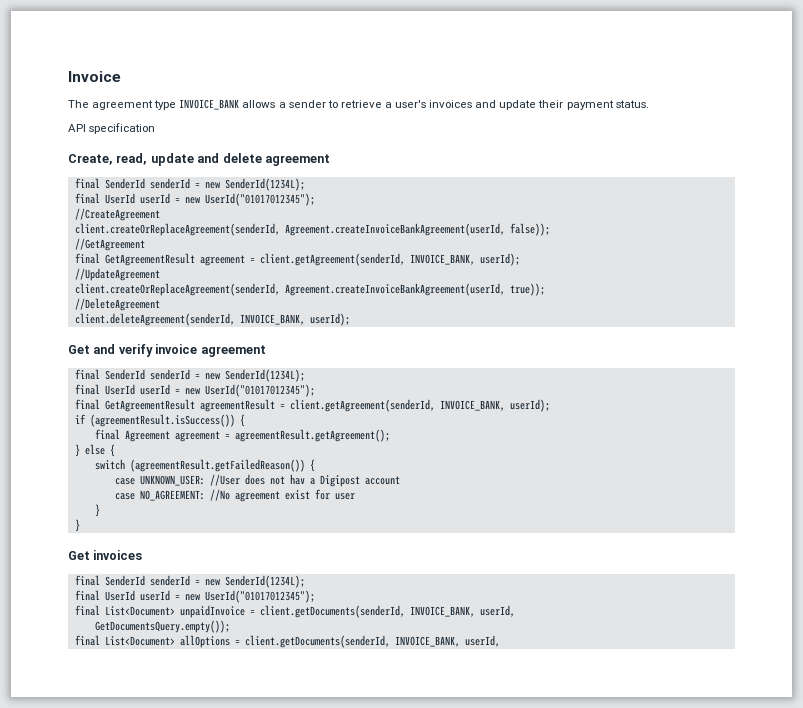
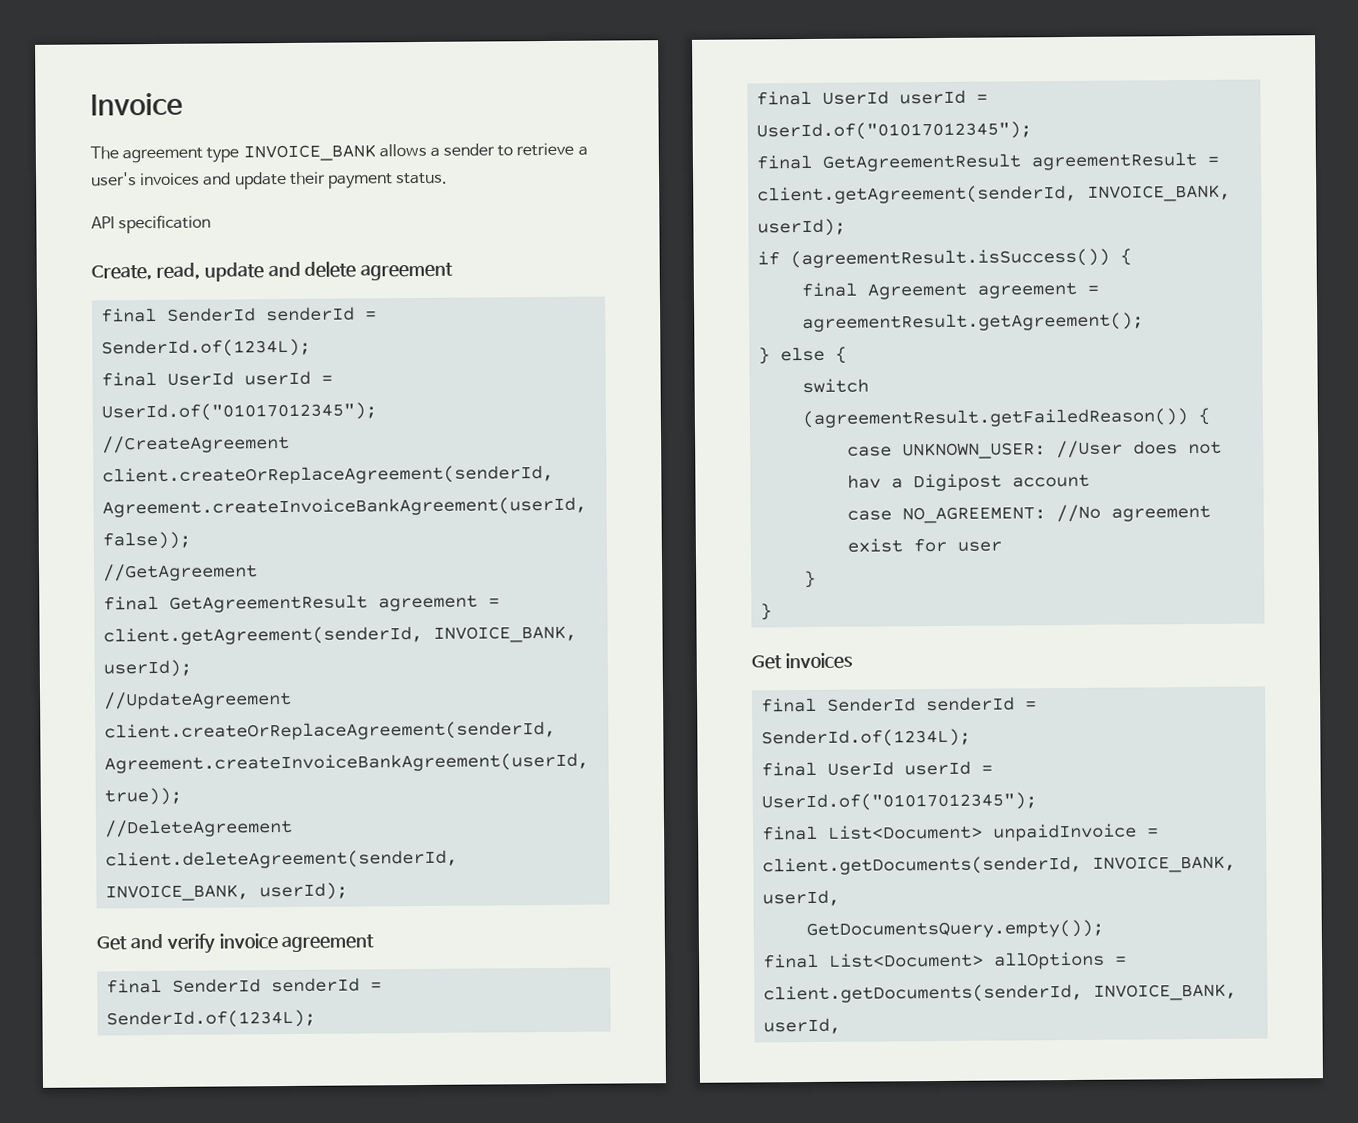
  Create, read, update and delete agreement
- final SenderId senderId = new SenderId(1234L);
- final UserId userId = new UserId("01017012345");
+ final SenderId senderId = SenderId.of(1234L);
+ final UserId userId = UserId.of("01017012345");
  Get and verify invoice agreement
- final SenderId senderId = new SenderId(1234L);
- final UserId userId = new UserId("01017012345");
+ final SenderId senderId = SenderId.of(1234L);
+ final UserId userId = UserId.of("01017012345");
  Get invoices
- final SenderId senderId = new SenderId(1234L);
- final UserId userId = new UserId("01017012345");
+ final SenderId senderId = SenderId.of(1234L);
+ final UserId userId = UserId.of("01017012345");

